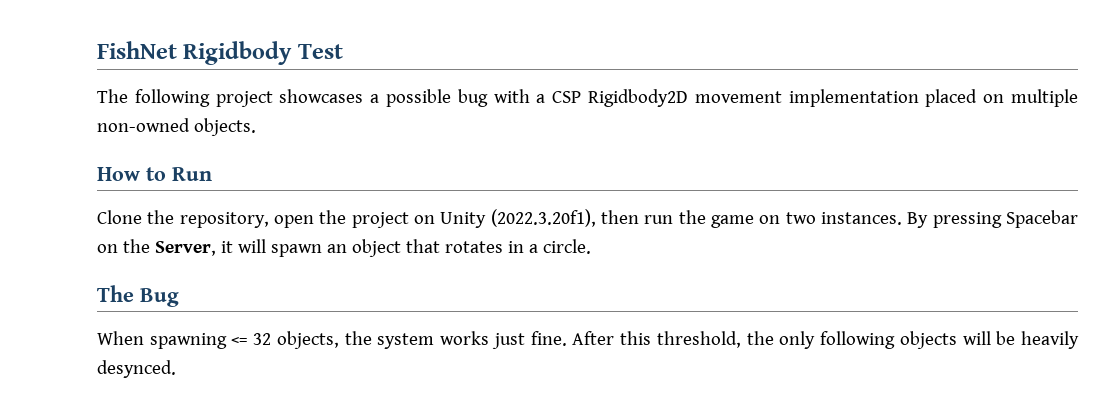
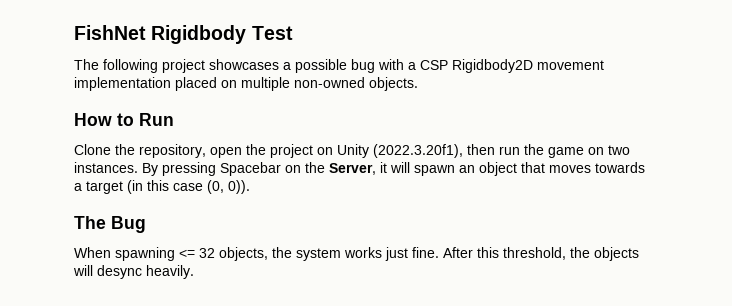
- By pressing Spacebar on the Server, it will spawn an object that rotates in a circle.
+ By pressing Spacebar on the Server, it will spawn an object that moves towards a target (in this case (0, 0)).
- After this threshold, the only following objects will be heavily desynced.
+ After this threshold, the objects will desync heavily.

